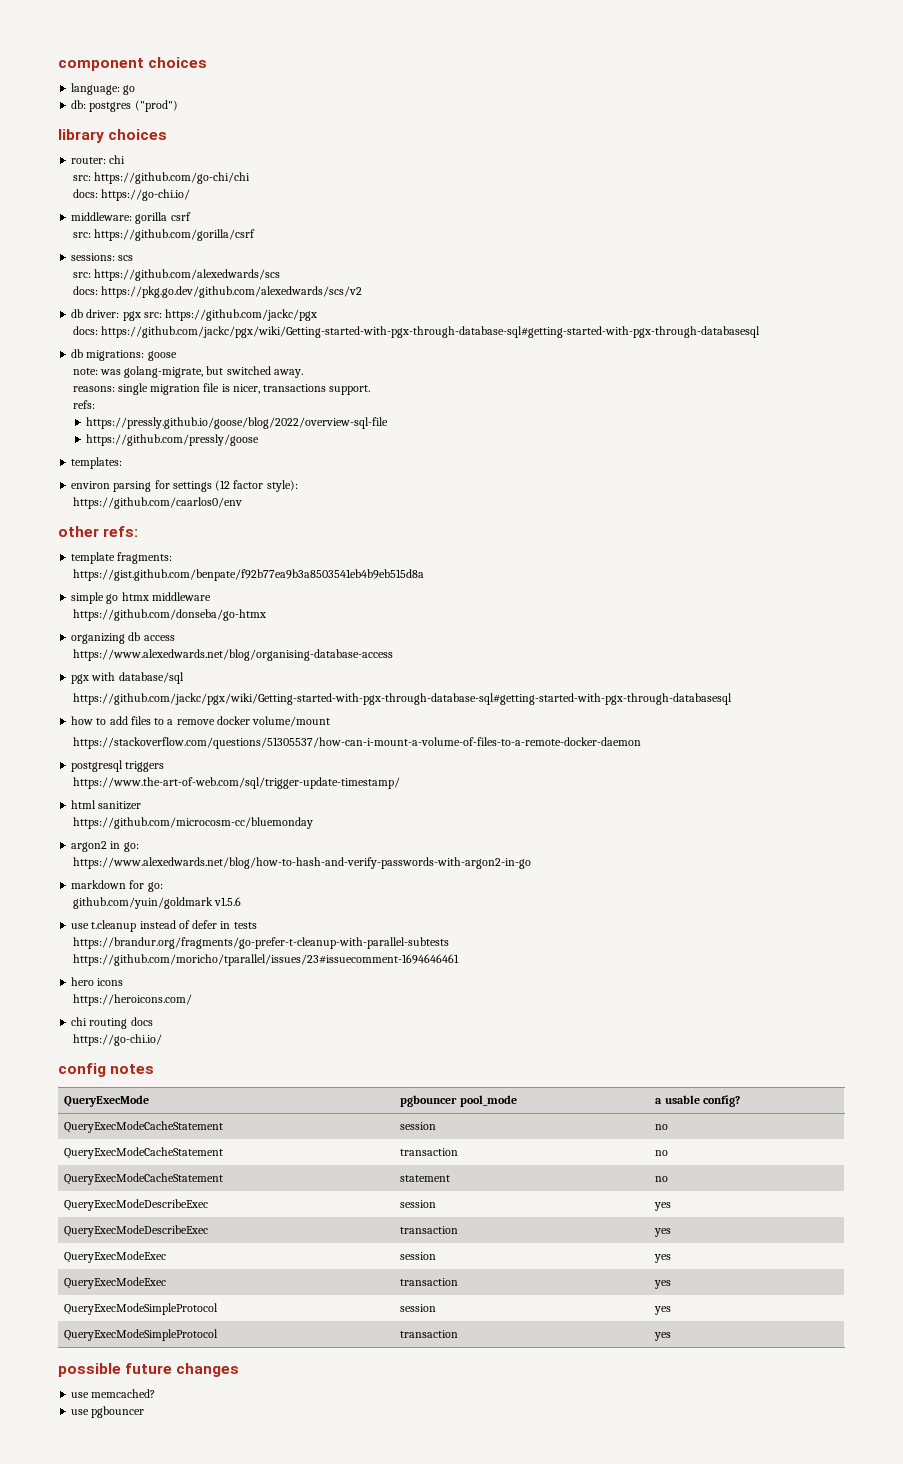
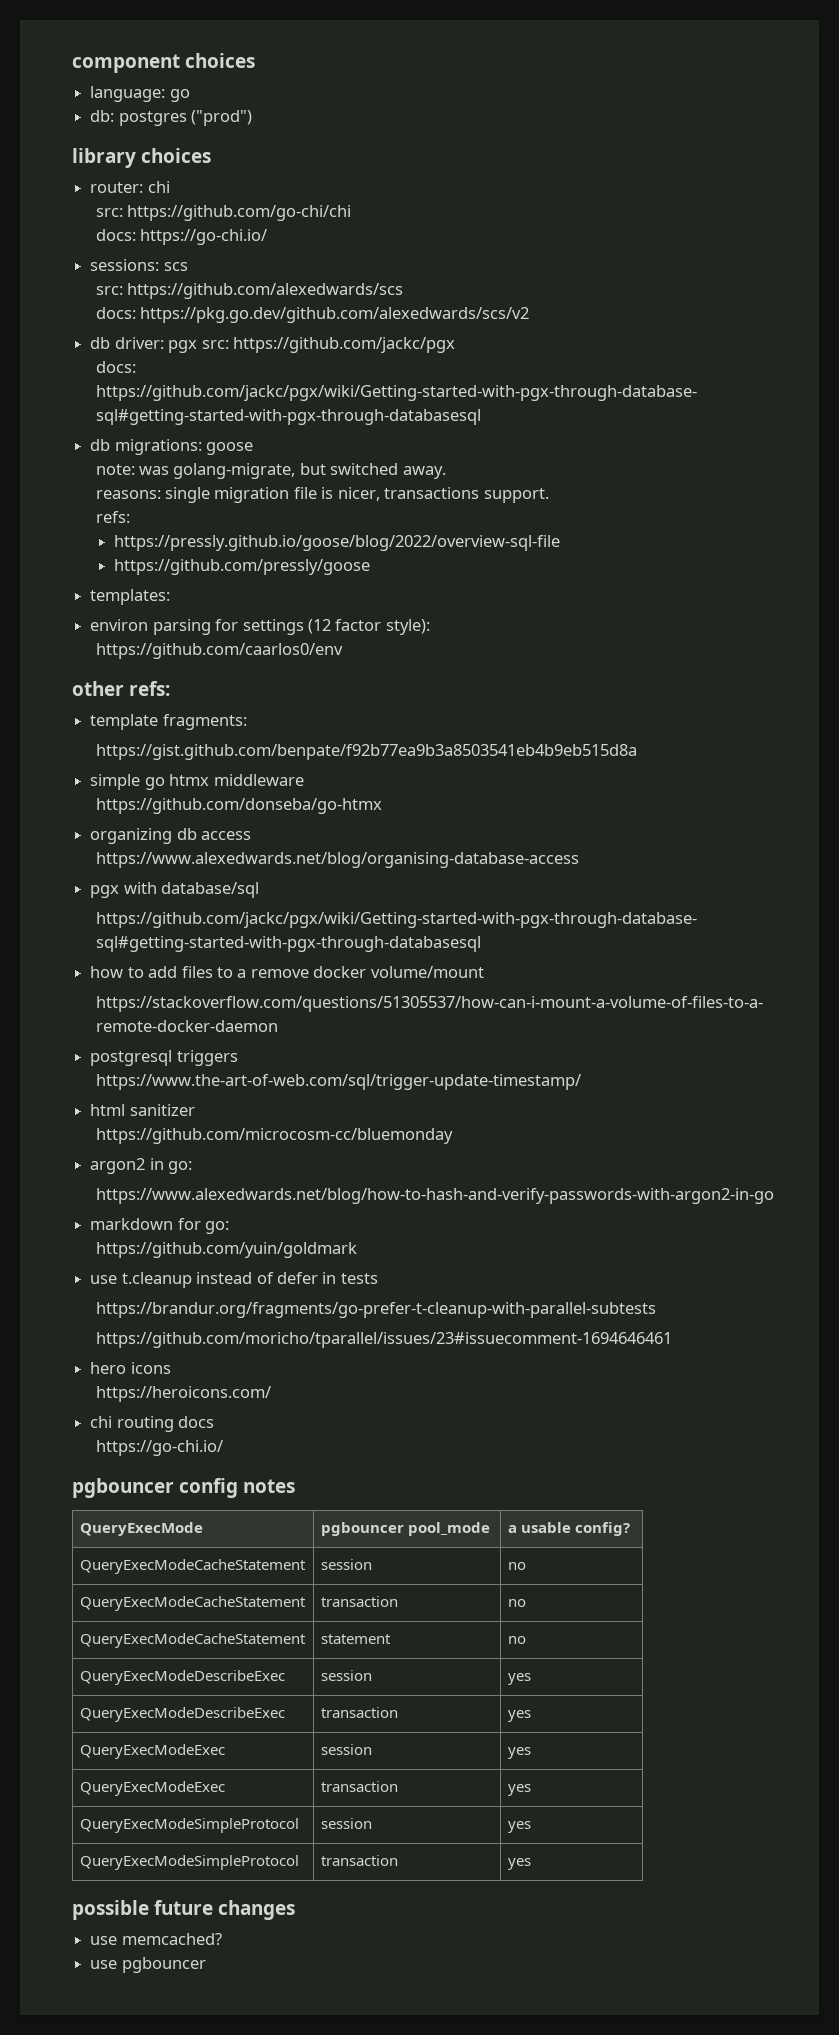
- middleware: gorilla csrf
- src: https://github.com/gorilla/csrf
- github.com/yuin/goldmark v1.5.6
+ https://github.com/yuin/goldmark
- config notes
+ pgbouncer config notes

